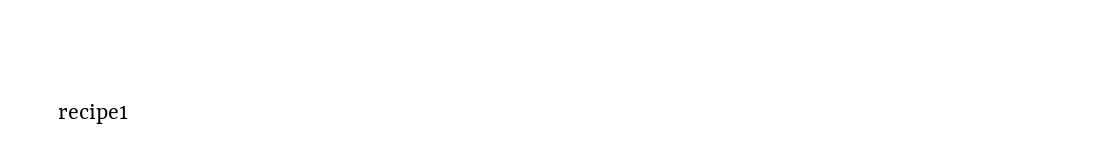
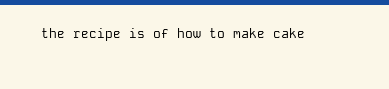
- recipe1
+ the recipe is of how to make cake

